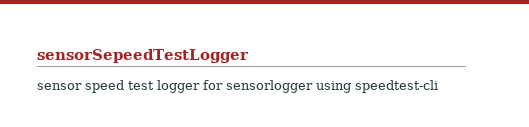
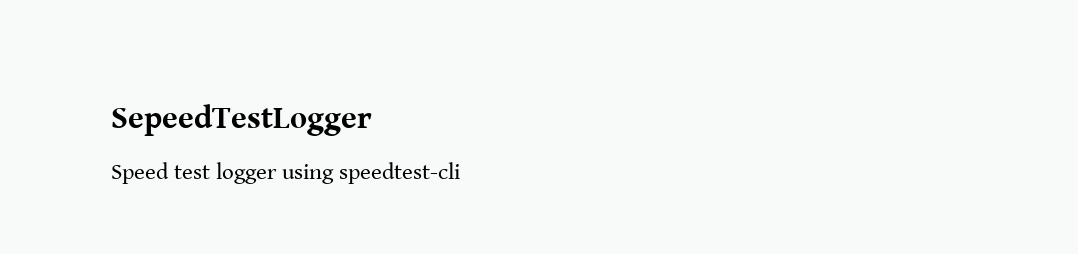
- sensorSepeedTestLogger
- sensor speed test logger for sensorlogger using speedtest-cli
+ SepeedTestLogger
+ Speed test logger using speedtest-cli

